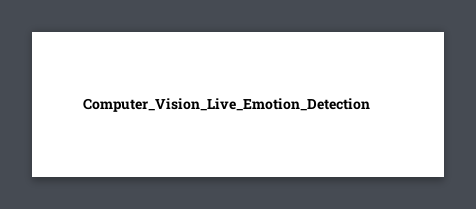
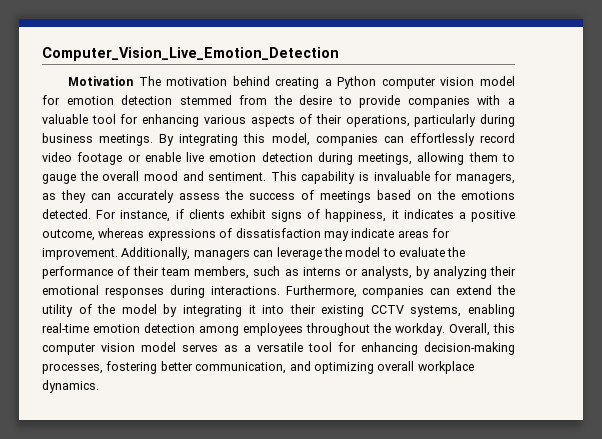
+ Motivation The motivation behind creating a Python computer vision model for emotion detection stemmed from the desire to provide companies with a valuable tool for enhancing various aspects of their operations, particularly during business meetings. By integrating this model, companies can effortlessly record video footage or enable live emotion detection during meetings, allowing them to gauge the overall mood and sentiment. This capability is invaluable for managers, as they can accurately assess the success of meetings based on the emotions detected. For instance, if clients exhibit signs of happiness, it indicates a positive outcome, whereas expressions of dissatisfaction may indicate areas for improvement. Additionally, managers can leverage the model to evaluate the performance of their team members, such as interns or analysts, by analyzing their emotional responses during interactions. Furthermore, companies can extend the utility of the model by integrating it into their existing CCTV systems, enabling real-time emotion detection among employees throughout the workday. Overall, this computer vision model serves as a versatile tool for enhancing decision-making processes, fostering better communication, and optimizing overall workplace dynamics.

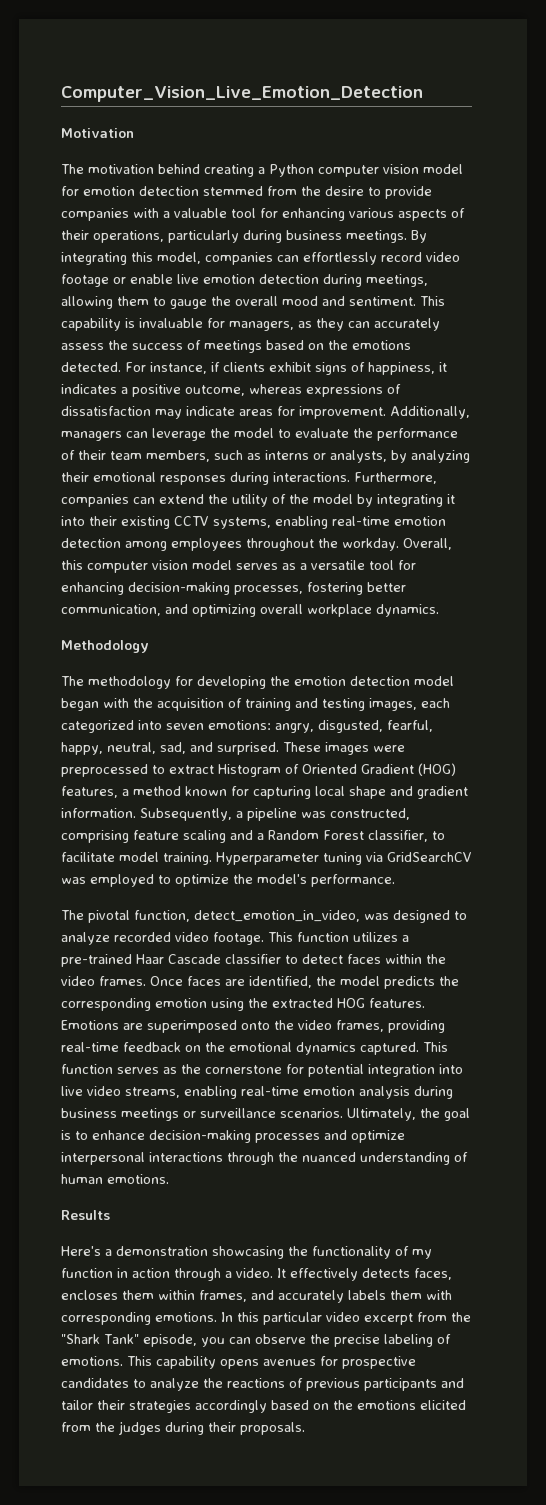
- Motivation The motivation behind creating a Python computer vision model for emotion detection stemmed from the desire to provide companies with a valuable tool for enhancing various aspects of their operations, particularly during business meetings.
+ Motivation
+ The motivation behind creating a Python computer vision model for emotion detection stemmed from the desire to provide companies with a valuable tool for enhancing various aspects of their operations, particularly during business meetings.
+ Methodology
+ The methodology for developing the emotion detection model began with the acquisition of training and testing images, each categorized into seven emotions: angry, disgusted, fearful, happy, neutral, sad, and surprised. These images were preprocessed to extract Histogram of Oriented Gradient (HOG) features, a method known for capturing local shape and gradient information. Subsequently, a pipeline was constructed, comprising feature scaling and a Random Forest classifier, to facilitate model training. Hyperparameter tuning via GridSearchCV was employed to optimize the model's performance.
+ The pivotal function, detect_emotion_in_video, was designed to analyze recorded video footage. This function utilizes a pre-trained Haar Cascade classifier to detect faces within the video frames. Once faces are identified, the model predicts the corresponding emotion using the extracted HOG features. Emotions are superimposed onto the video frames, providing real-time feedback on the emotional dynamics captured. This function serves as the cornerstone for potential integration into live video streams, enabling real-time emotion analysis during business meetings or surveillance scenarios. Ultimately, the goal is to enhance decision-making processes and optimize interpersonal interactions through the nuanced understanding of human emotions.
+ Results
+ Here's a demonstration showcasing the functionality of my function in action through a video. It effectively detects faces, encloses them within frames, and accurately labels them with corresponding emotions. In this particular video excerpt from the "Shark Tank" episode, you can observe the precise labeling of emotions. This capability opens avenues for prospective candidates to analyze the reactions of previous participants and tailor their strategies accordingly based on the emotions elicited from the judges during their proposals.

